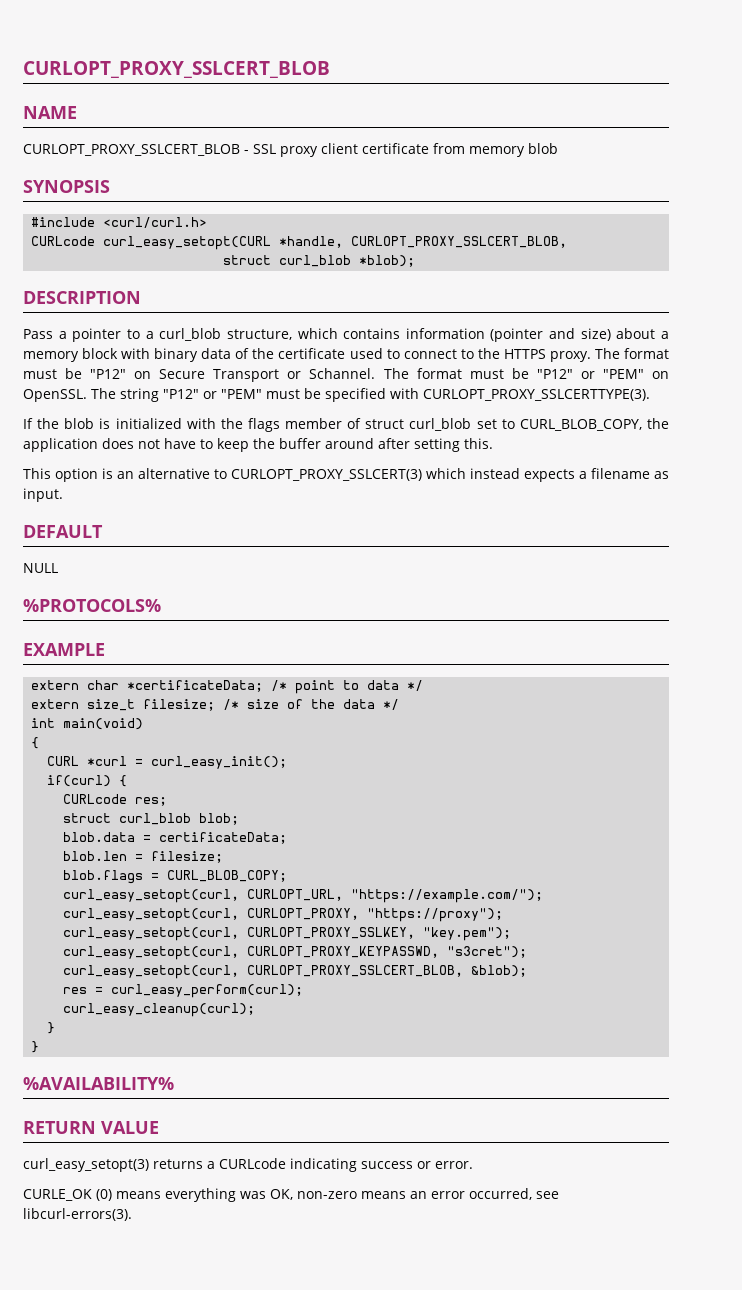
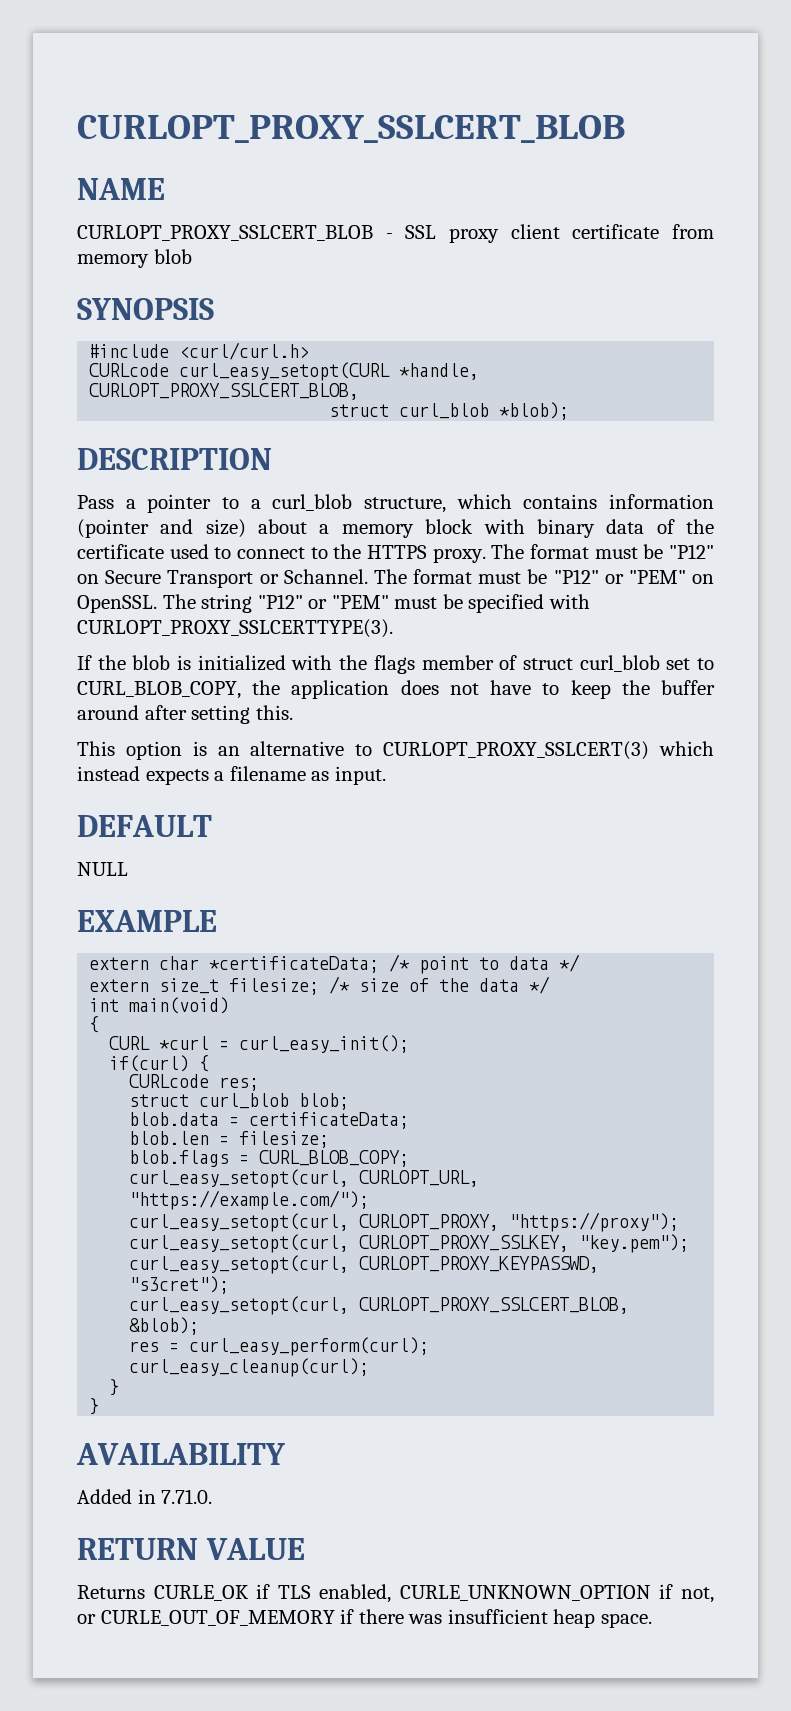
- %PROTOCOLS%
- %AVAILABILITY%
+ AVAILABILITY
+ Added in 7.71.0.
  RETURN VALUE
- curl_easy_setopt(3) returns a CURLcode indicating success or error.
- CURLE_OK (0) means everything was OK, non-zero means an error occurred, see libcurl-errors(3).
+ Returns CURLE_OK if TLS enabled, CURLE_UNKNOWN_OPTION if not, or CURLE_OUT_OF_MEMORY if there was insufficient heap space.

